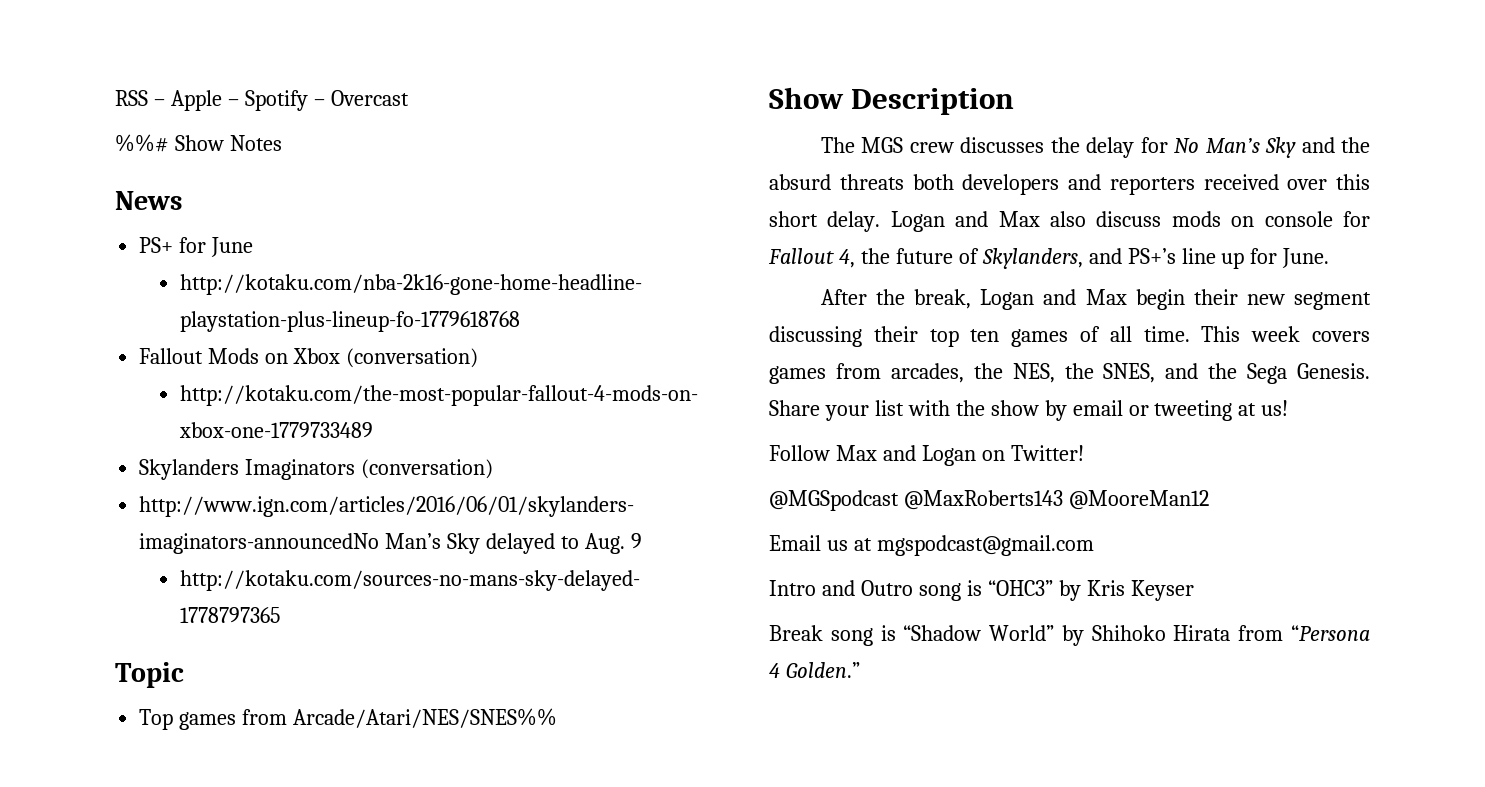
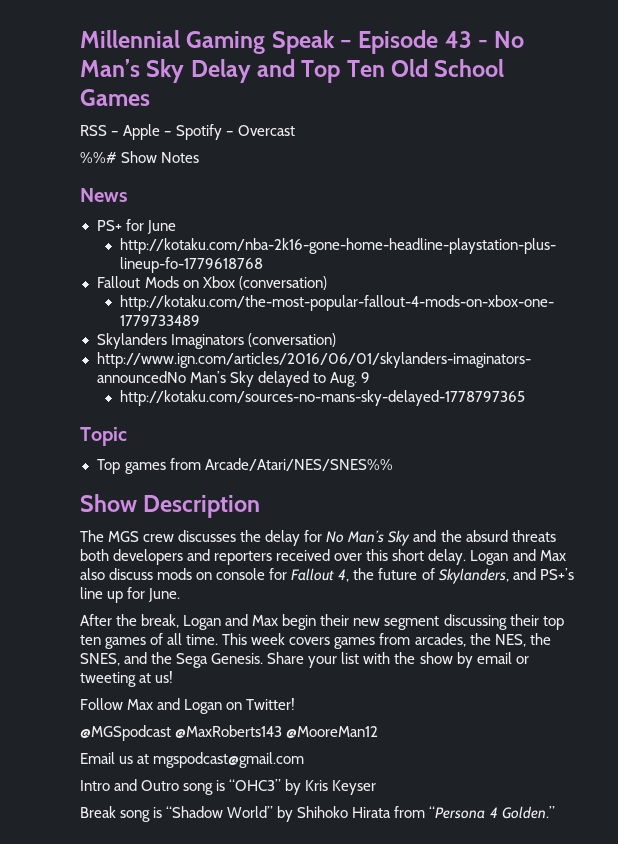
+ Millennial Gaming Speak – Episode 43 - No Man’s Sky Delay and Top Ten Old School Games

